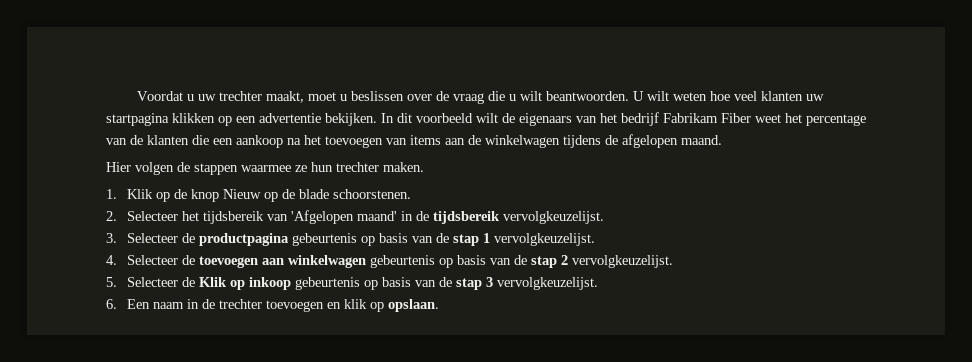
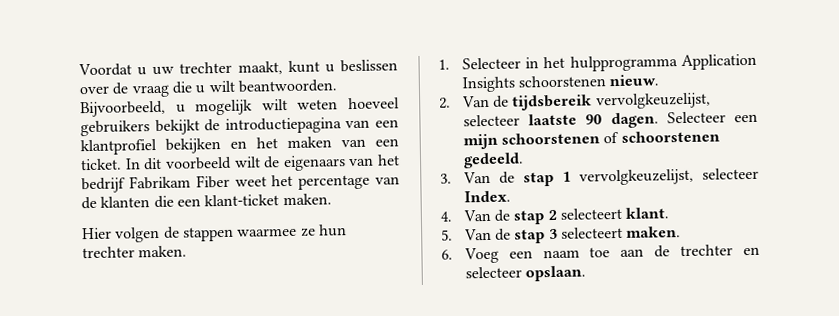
- Voordat u uw trechter maakt, moet u beslissen over de vraag die u wilt beantwoorden.
+ Voordat u uw trechter maakt, kunt u beslissen over de vraag die u wilt beantwoorden.
- U wilt weten hoe veel klanten uw startpagina klikken op een advertentie bekijken.
+ Bijvoorbeeld, u mogelijk wilt weten hoeveel gebruikers bekijkt de introductiepagina van een klantprofiel bekijken en het maken van een ticket.
- In dit voorbeeld wilt de eigenaars van het bedrijf Fabrikam Fiber weet het percentage van de klanten die een aankoop na het toevoegen van items aan de winkelwagen tijdens de afgelopen maand.
+ In dit voorbeeld wilt de eigenaars van het bedrijf Fabrikam Fiber weet het percentage van de klanten die een klant-ticket maken.
- 1. Klik op de knop Nieuw op de blade schoorstenen.
- 2. Selecteer het tijdsbereik van 'Afgelopen maand' in de tijdsbereik vervolgkeuzelijst.
- 3. Selecteer de productpagina gebeurtenis op basis van de stap 1 vervolgkeuzelijst.
- 4. Selecteer de toevoegen aan winkelwagen gebeurtenis op basis van de stap 2 vervolgkeuzelijst.
+ 1. Selecteer in het hulpprogramma Application Insights schoorstenen nieuw.
+ 2. Van de tijdsbereik vervolgkeuzelijst, selecteer laatste 90 dagen. Selecteer een mijn schoorstenen of schoorstenen gedeeld.
+ 3. Van de stap 1 vervolgkeuzelijst, selecteer Index.
+ 4. Van de stap 2 selecteert klant.
- 5. Selecteer de Klik op inkoop gebeurtenis op basis van de stap 3 vervolgkeuzelijst.
+ 5. Van de stap 3 selecteert maken.
- 6. Een naam in de trechter toevoegen en klik op opslaan.
+ 6. Voeg een naam toe aan de trechter en selecteer opslaan.

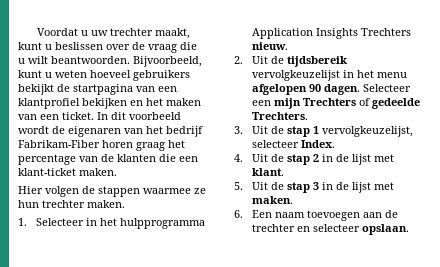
- Bijvoorbeeld, u mogelijk wilt weten hoeveel gebruikers bekijkt de introductiepagina van een klantprofiel bekijken en het maken van een ticket.
+ Bijvoorbeeld, kunt u weten hoeveel gebruikers bekijkt de startpagina van een klantprofiel bekijken en het maken van een ticket.
- In dit voorbeeld wilt de eigenaars van het bedrijf Fabrikam Fiber weet het percentage van de klanten die een klant-ticket maken.
+ In dit voorbeeld wordt de eigenaren van het bedrijf Fabrikam-Fiber horen graag het percentage van de klanten die een klant-ticket maken.
- 1. Selecteer in het hulpprogramma Application Insights schoorstenen nieuw.
+ 1. Selecteer in het hulpprogramma Application Insights Trechters nieuw.
- 2. Van de tijdsbereik vervolgkeuzelijst, selecteer laatste 90 dagen.
+ 2. Uit de tijdsbereik vervolgkeuzelijst in het menu afgelopen 90 dagen.
- Selecteer een mijn schoorstenen of schoorstenen gedeeld.
+ Selecteer een mijn Trechters of gedeelde Trechters.
- 3. Van de stap 1 vervolgkeuzelijst, selecteer Index.
+ 3. Uit de stap 1 vervolgkeuzelijst, selecteer Index.
- 4. Van de stap 2 selecteert klant.
+ 4. Uit de stap 2 in de lijst met klant.
- 5. Van de stap 3 selecteert maken.
- 6. Voeg een naam toe aan de trechter en selecteer opslaan.
+ 5. Uit de stap 3 in de lijst met maken.
+ 6. Een naam toevoegen aan de trechter en selecteer opslaan.

